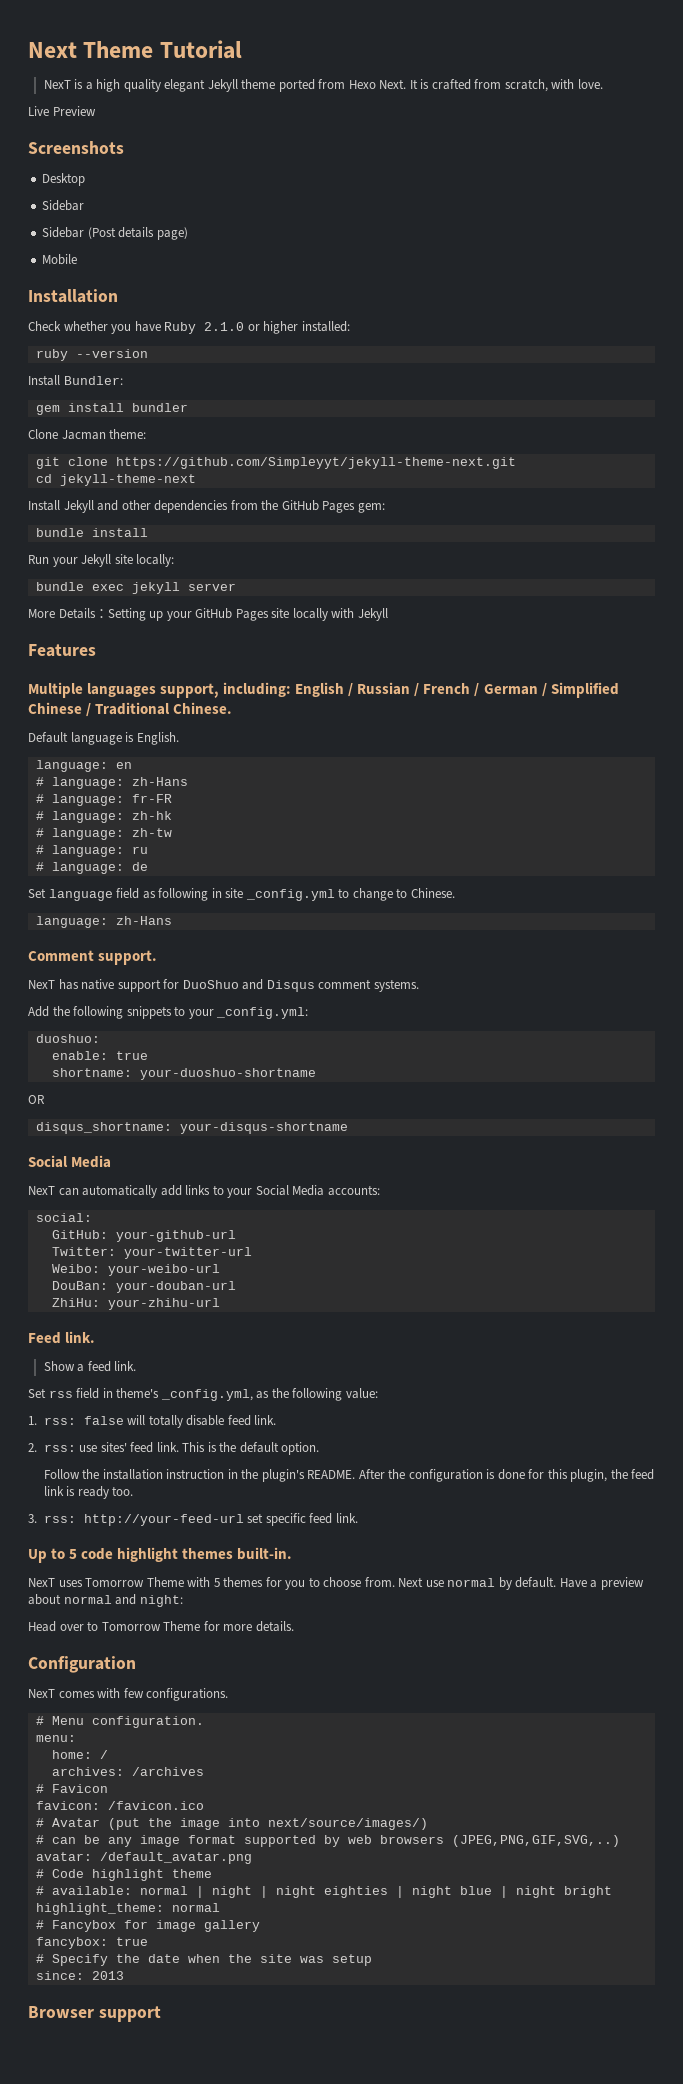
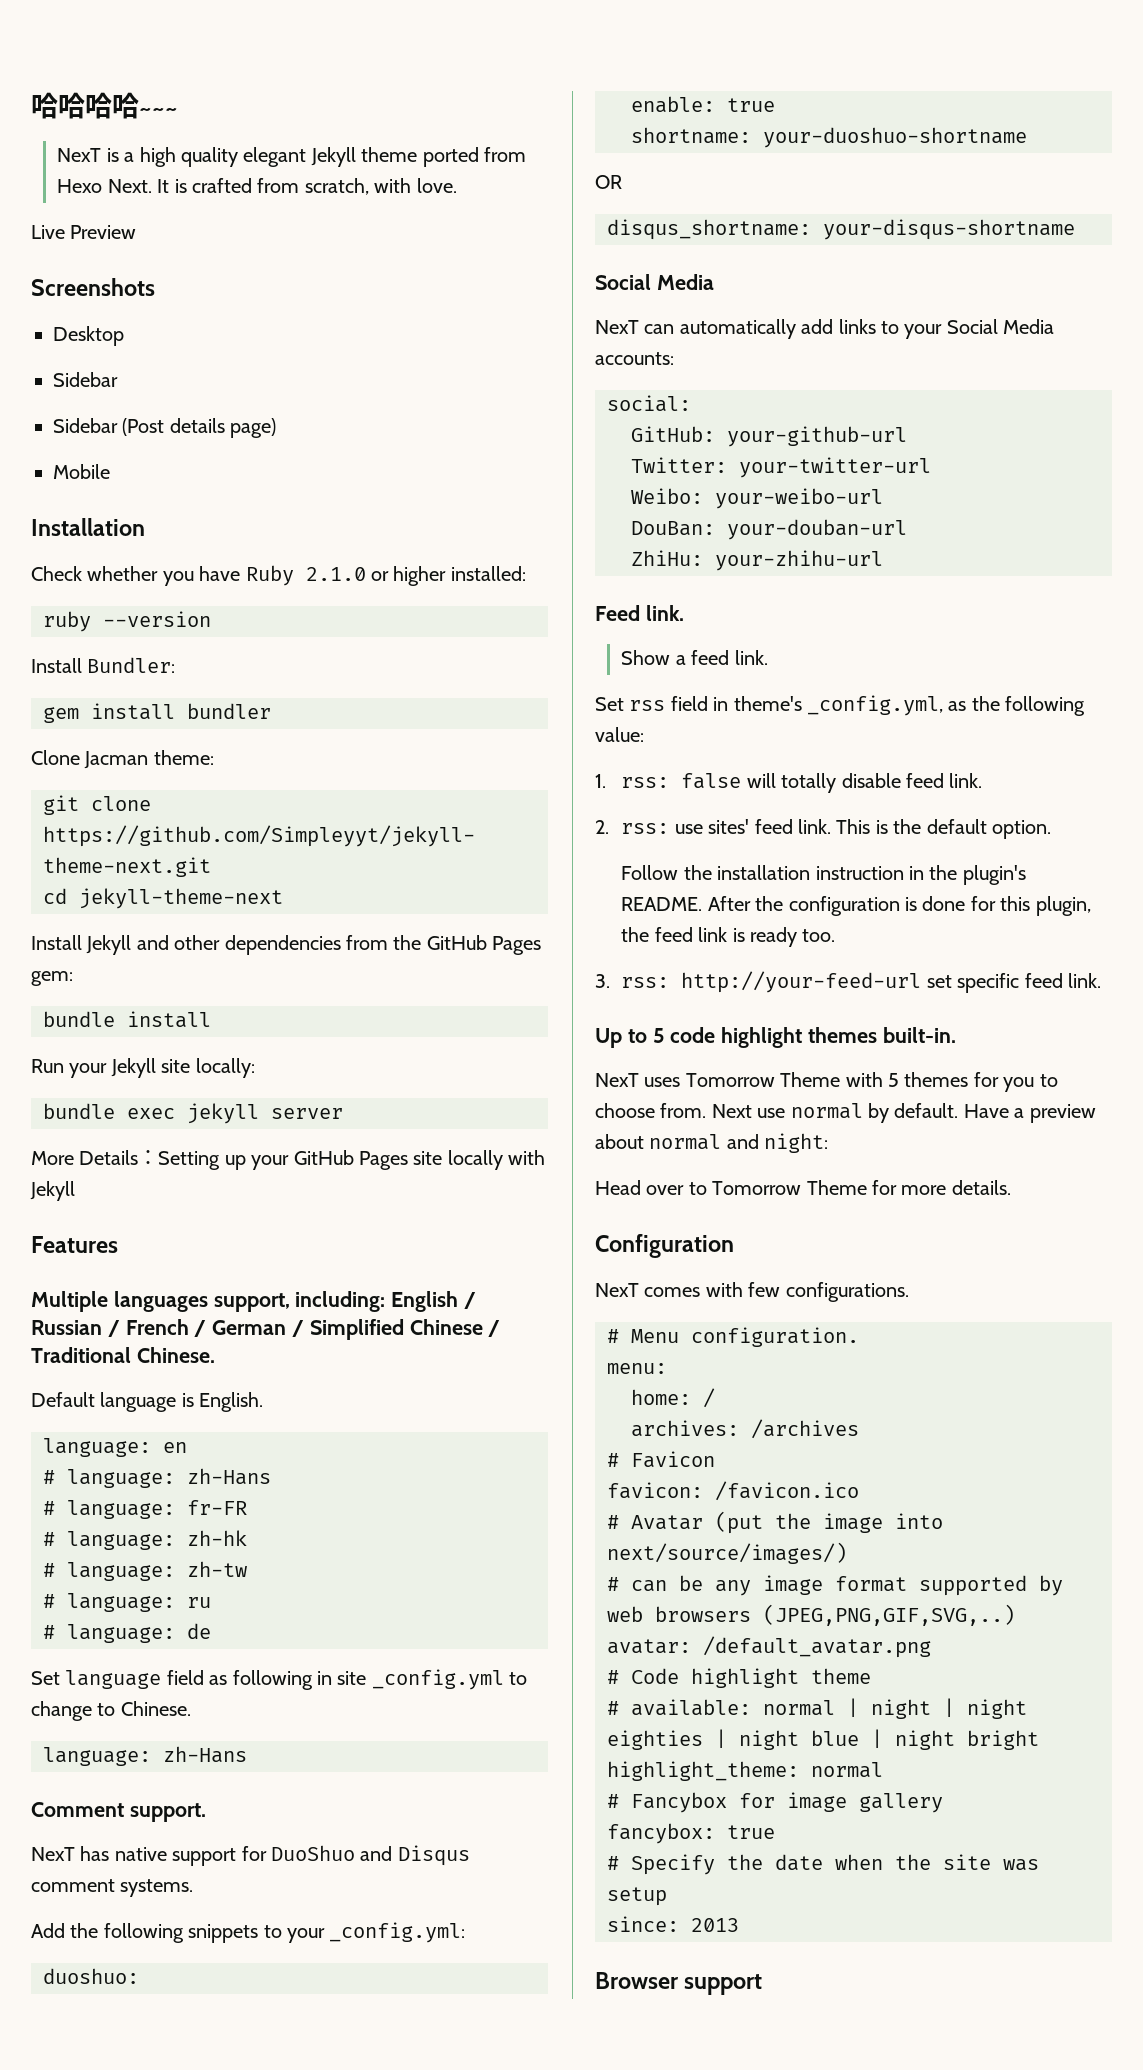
- Next Theme Tutorial
+ 哈哈哈哈~~~

